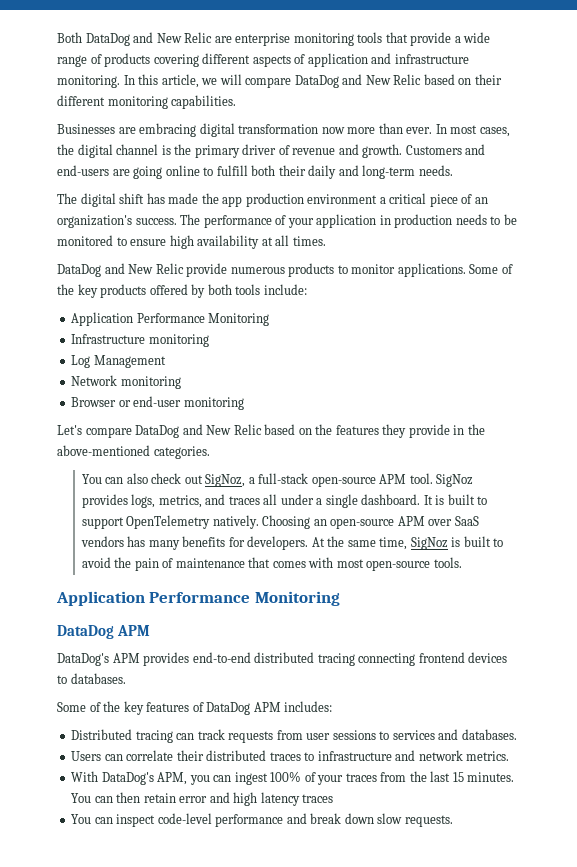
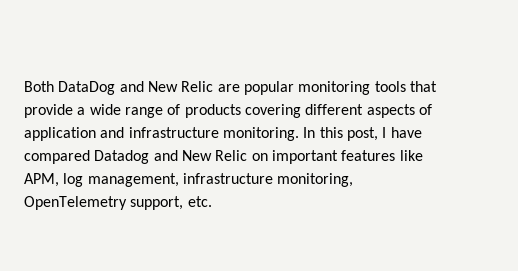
- Both DataDog and New Relic are enterprise monitoring tools that provide a wide range of products covering different aspects of application and infrastructure monitoring.
+ Both DataDog and New Relic are popular monitoring tools that provide a wide range of products covering different aspects of application and infrastructure monitoring.
- In this article, we will compare DataDog and New Relic based on their different monitoring capabilities.
- Businesses are embracing digital transformation now more than ever. In most cases, the digital channel is the primary driver of revenue and growth. Customers and end-users are going online to fulfill both their daily and long-term needs.
- The digital shift has made the app production environment a critical piece of an organization's success. The performance of your application in production needs to be monitored to ensure high availability at all times.
- DataDog and New Relic provide numerous products to monitor applications. Some of the key products offered by both tools include:
- Application Performance Monitoring
- Infrastructure monitoring
- Log Management
- Network monitoring
- Browser or end-user monitoring
- Let's compare DataDog and New Relic based on the features they provide in the above-mentioned categories.
- You can also check out SigNoz, a full-stack open-source APM tool. SigNoz provides logs, metrics, and traces all under a single dashboard. It is built to support OpenTelemetry natively. Choosing an open-source APM over SaaS vendors has many benefits for developers. At the same time, SigNoz is built to avoid the pain of maintenance that comes with most open-source tools.
- Application Performance Monitoring
- DataDog APM
- DataDog's APM provides end-to-end distributed tracing connecting frontend devices to databases.
- Some of the key features of DataDog APM includes:
- Distributed tracing can track requests from user sessions to services and databases.
- Users can correlate their distributed traces to infrastructure and network metrics.
- With DataDog's APM, you can ingest 100% of your traces from the last 15 minutes. You can then retain error and high latency traces
- You can inspect code-level performance and break down slow requests.
+ In this post, I have compared Datadog and New Relic on important features like APM, log management, infrastructure monitoring, OpenTelemetry support, etc.

